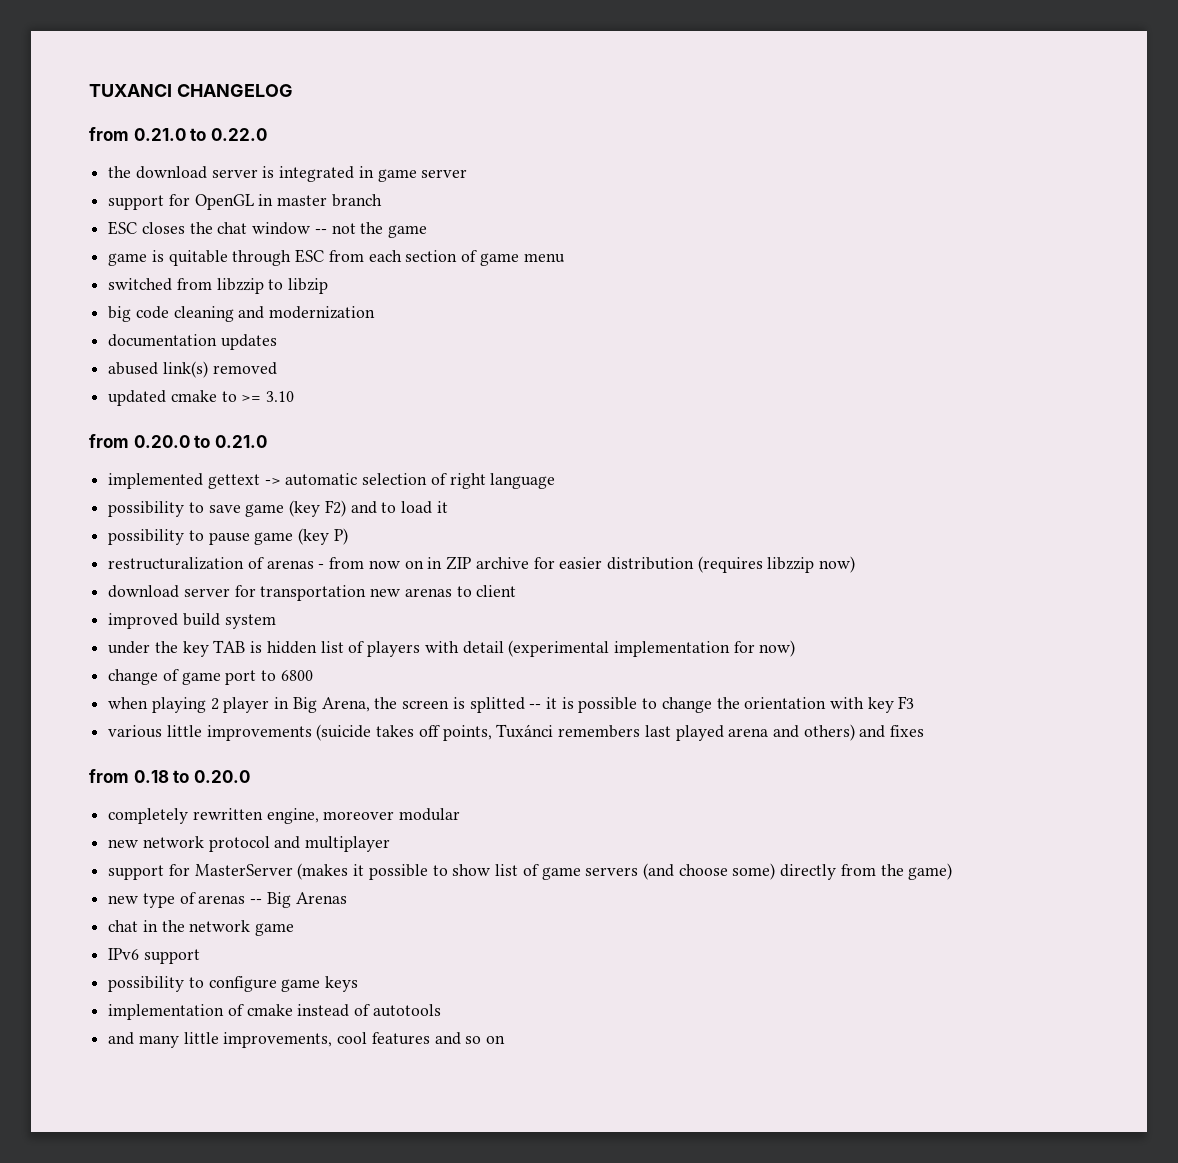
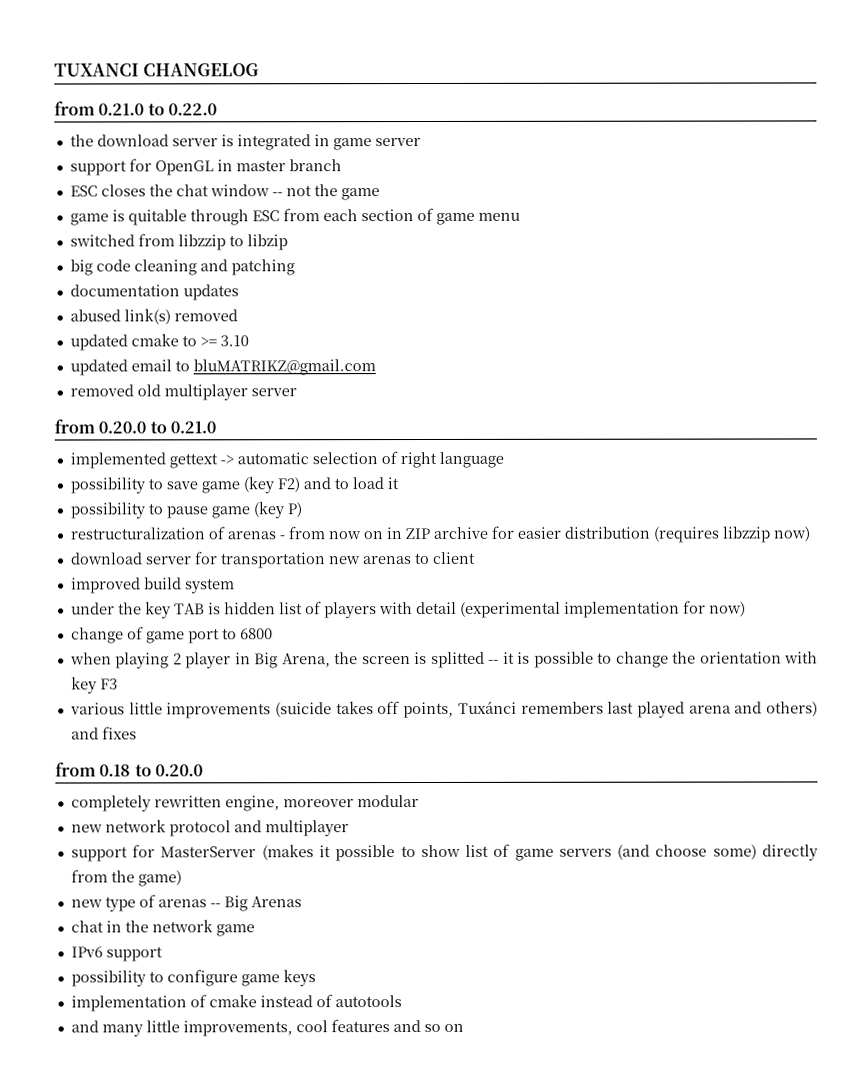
- big code cleaning and modernization
+ big code cleaning and patching
+ updated email to bluMATRIKZ@gmail.com
+ removed old multiplayer server

